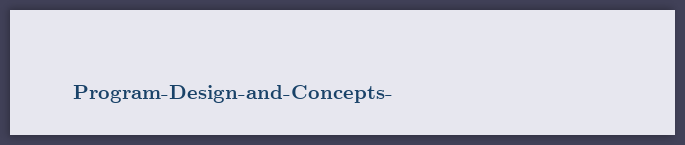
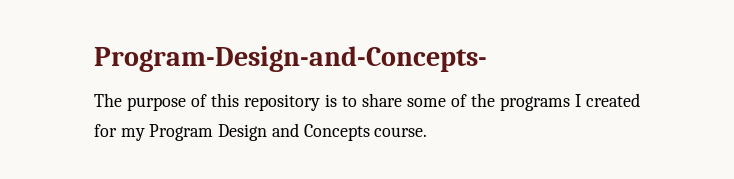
+ The purpose of this repository is to share some of the programs I created for my Program Design and Concepts course.

